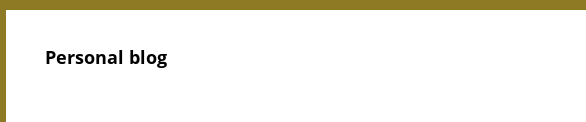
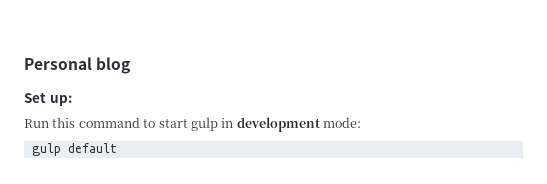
+ Set up:
+ Run this command to start gulp in development mode:
+ gulp default

